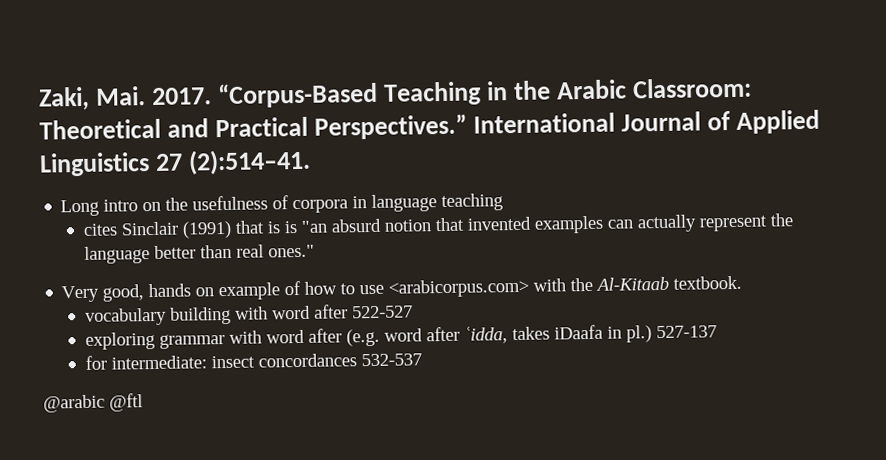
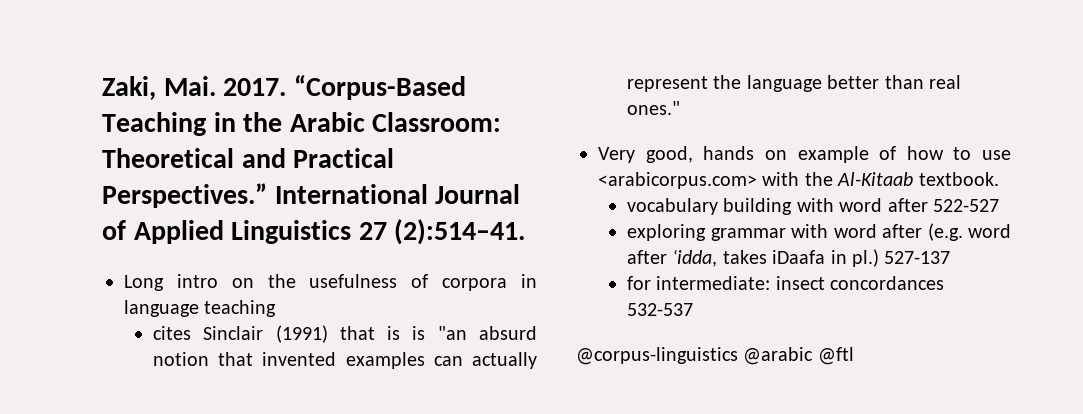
- @arabic @ftl
+ @corpus-linguistics @arabic @ftl

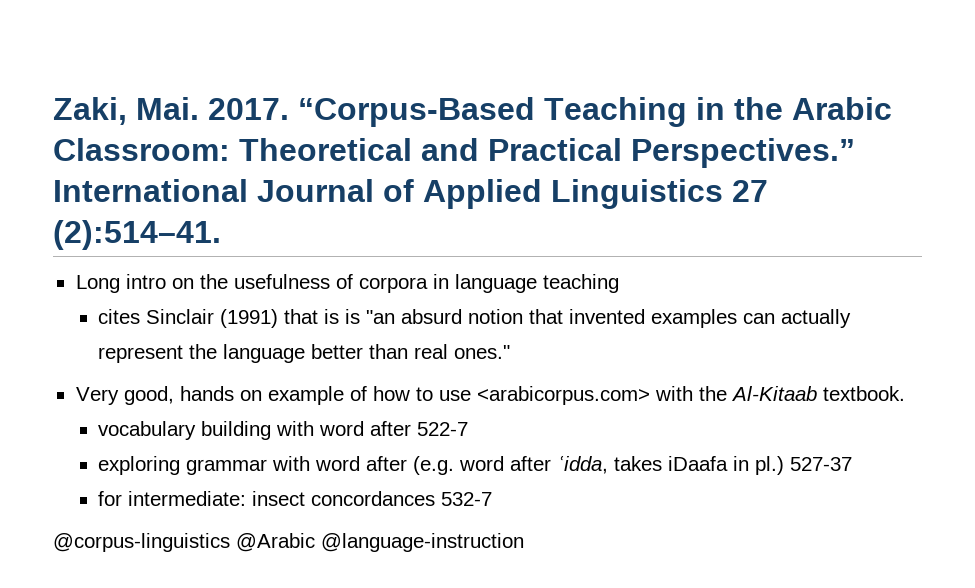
- vocabulary building with word after 522-527
+ vocabulary building with word after 522-7
- 527-137
+ 527-37
- for intermediate: insect concordances 532-537
+ for intermediate: insect concordances 532-7
- @corpus-linguistics @arabic @ftl
+ @corpus-linguistics @Arabic @language-instruction

